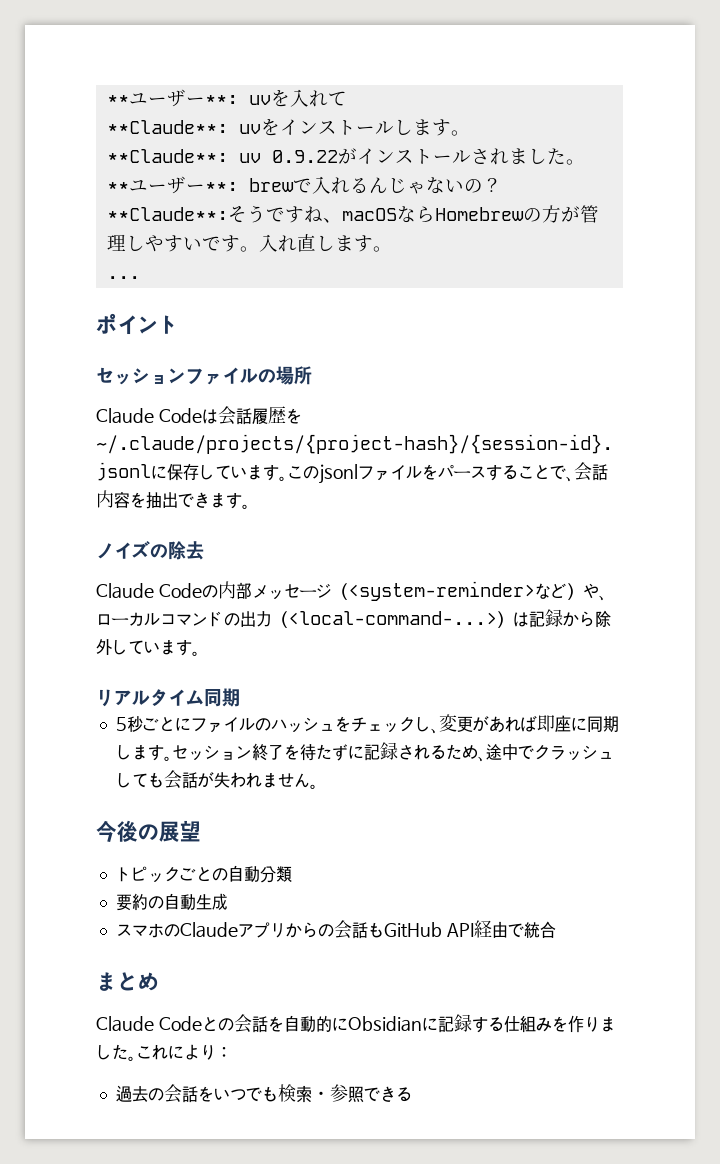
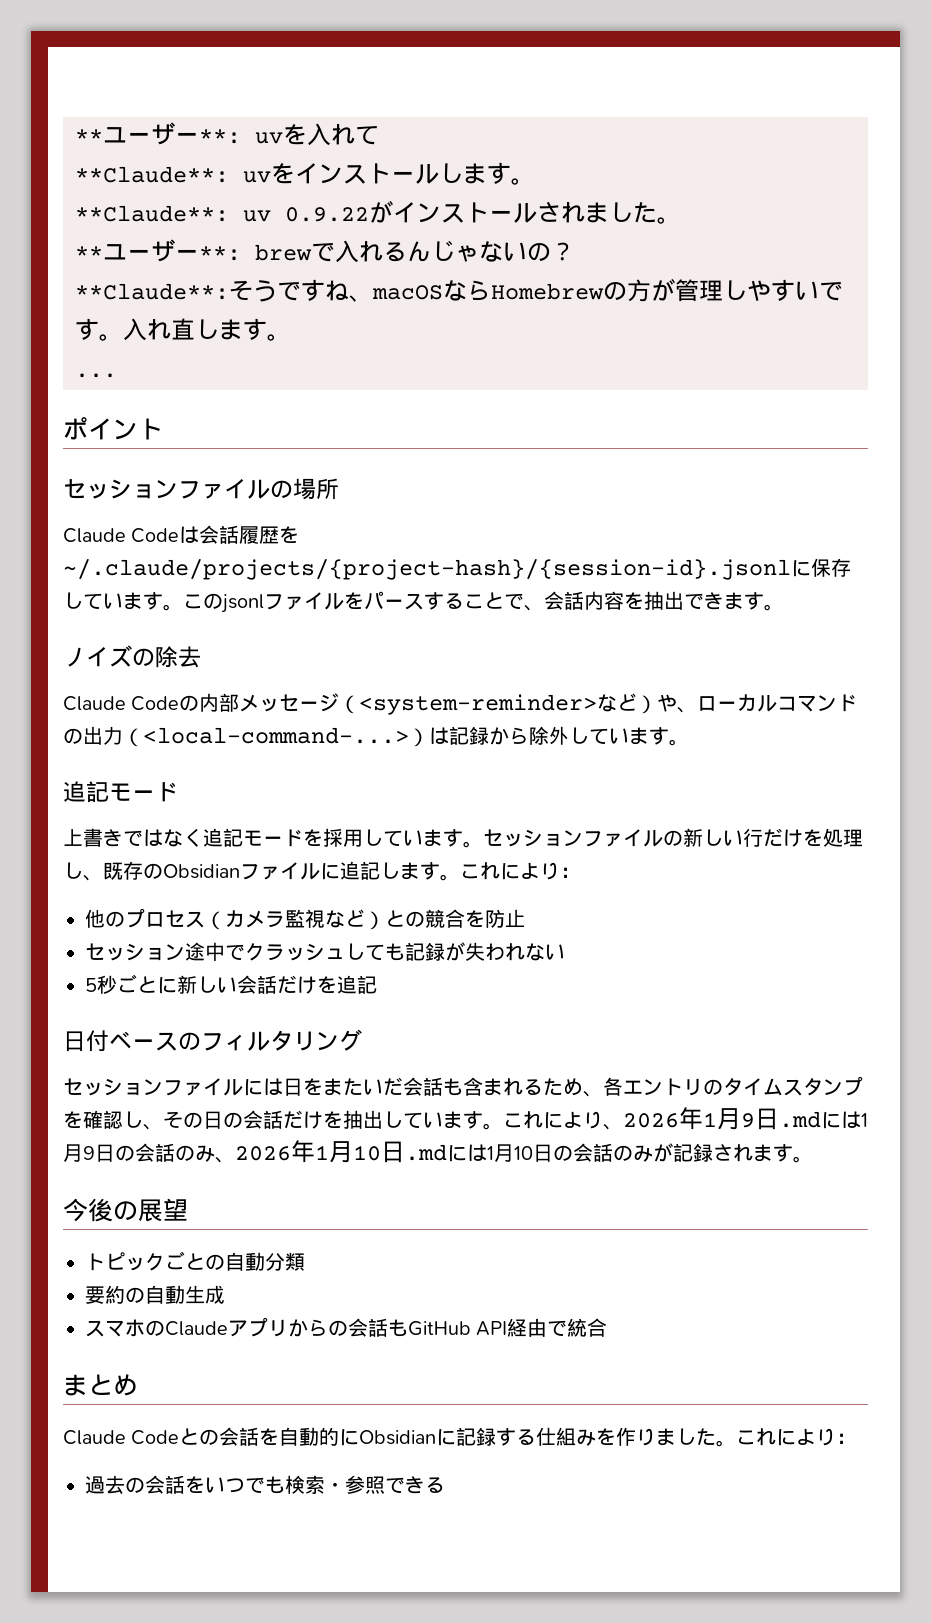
  Claude Codeの内部メッセージ（<system-reminder>など）や、ローカルコマンドの出力（<local-command-...>）は記録から除外しています。
- リアルタイム同期
- 5秒ごとにファイルのハッシュをチェックし、変更があれば即座に同期します。セッション終了を待たずに記録されるため、途中でクラッシュしても会話が失われません。
+ 追記モード
+ 上書きではなく追記モードを採用しています。セッションファイルの新しい行だけを処理し、既存のObsidianファイルに追記します。これにより：
+ 他のプロセス（カメラ監視など）との競合を防止
+ セッション途中でクラッシュしても記録が失われない
+ 5秒ごとに新しい会話だけを追記
+ 日付ベースのフィルタリング
+ セッションファイルには日をまたいだ会話も含まれるため、各エントリのタイムスタンプを確認し、その日の会話だけを抽出しています。これにより、2026年1月9日.mdには1月9日の会話のみ、2026年1月10日.mdには1月10日の会話のみが記録されます。

